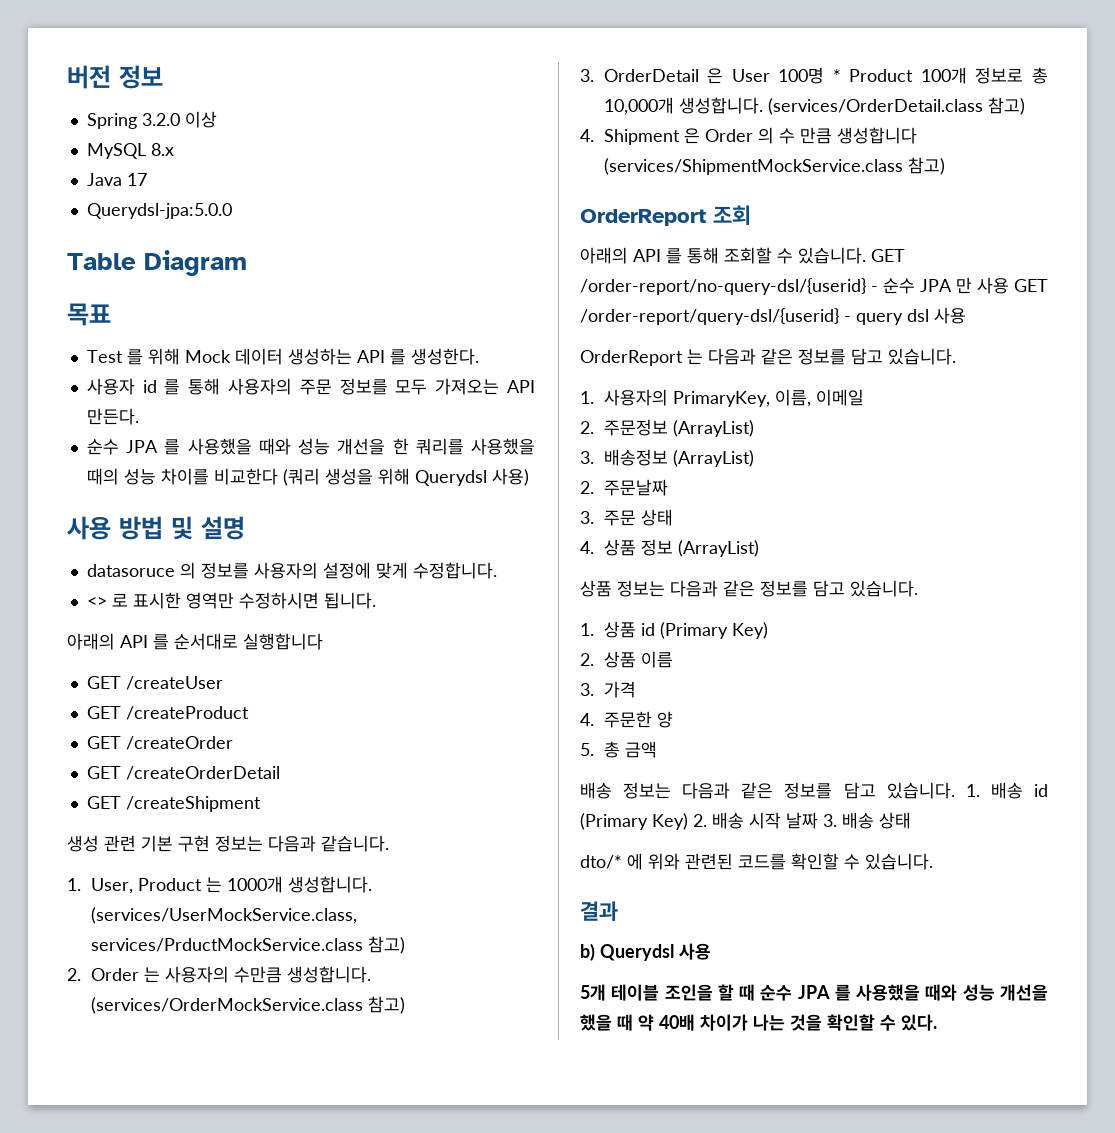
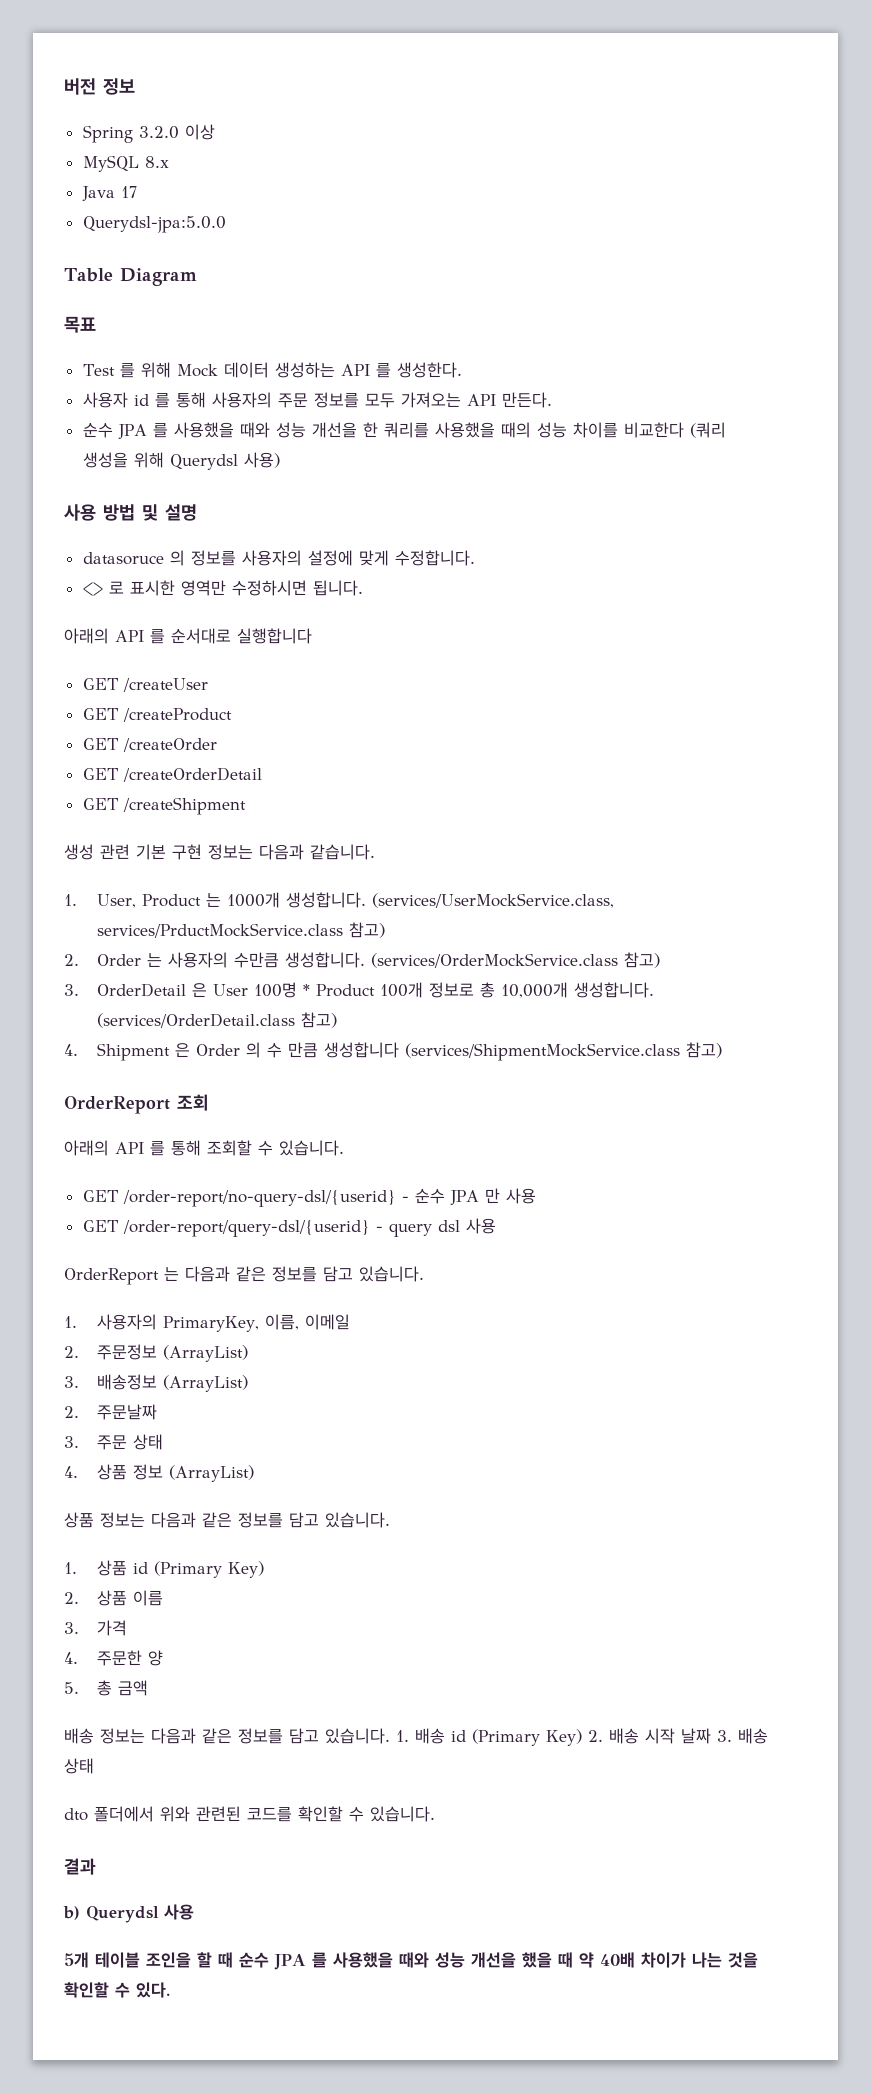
- 아래의 API 를 통해 조회할 수 있습니다. GET /order-report/no-query-dsl/{userid} - 순수 JPA 만 사용 GET /order-report/query-dsl/{userid} - query dsl 사용
+ 아래의 API 를 통해 조회할 수 있습니다.
+ GET /order-report/no-query-dsl/{userid} - 순수 JPA 만 사용
+ GET /order-report/query-dsl/{userid} - query dsl 사용
- dto/* 에 위와 관련된 코드를 확인할 수 있습니다.
+ dto 폴더에서 위와 관련된 코드를 확인할 수 있습니다.

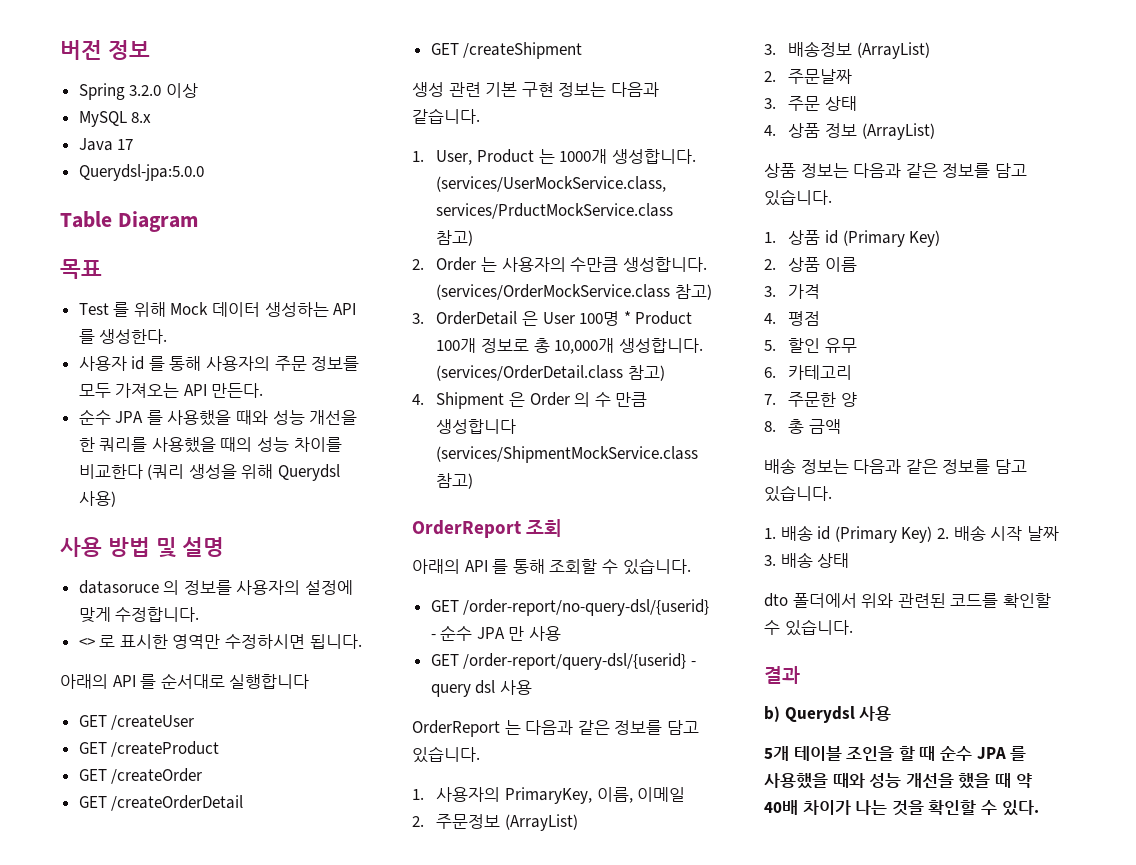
- 4. 주문한 양
+ 4. 평점
+ 5. 할인 유무
+ 6. 카테고리
+ 7. 주문한 양
- 5. 총 금액
+ 8. 총 금액
- 배송 정보는 다음과 같은 정보를 담고 있습니다. 1. 배송 id (Primary Key) 2. 배송 시작 날짜 3. 배송 상태
+ 배송 정보는 다음과 같은 정보를 담고 있습니다.
+ 1. 배송 id (Primary Key) 2. 배송 시작 날짜 3. 배송 상태

